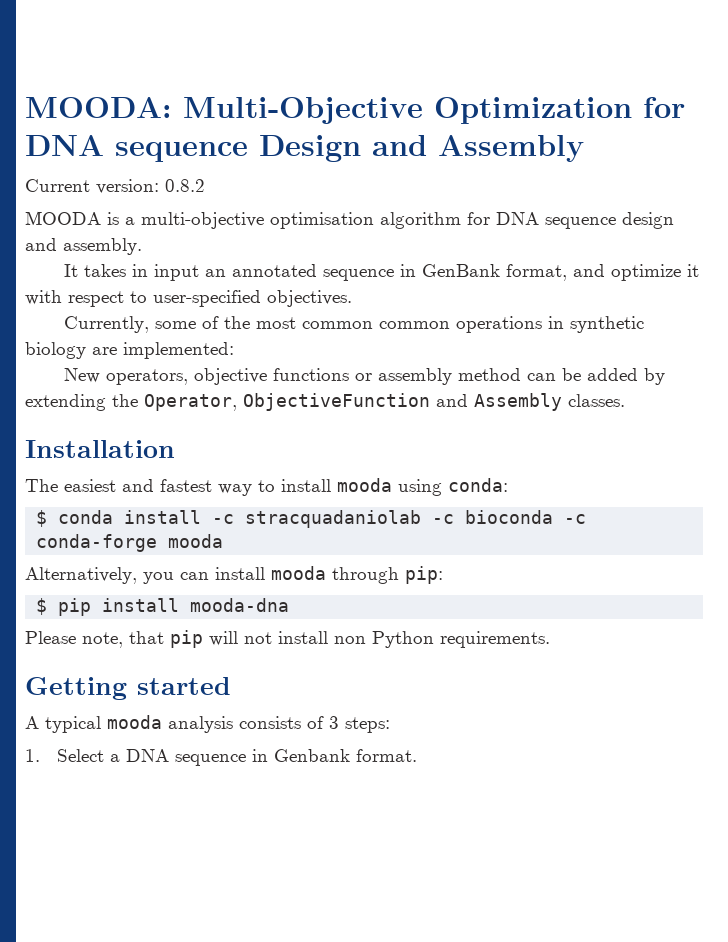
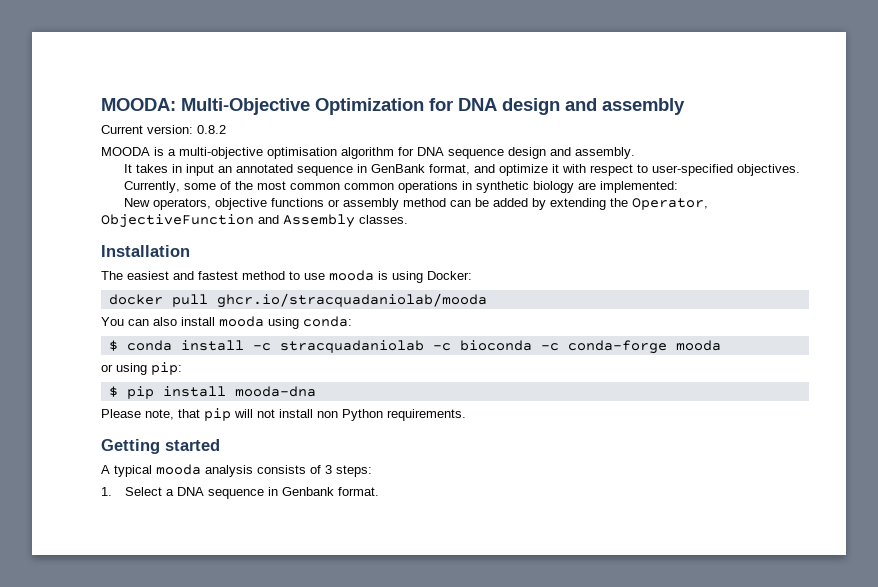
- MOODA: Multi-Objective Optimization for DNA sequence Design and Assembly
+ MOODA: Multi-Objective Optimization for DNA design and assembly
- The easiest and fastest way to install mooda using conda:
+ The easiest and fastest method to use mooda is using Docker:
+ docker pull ghcr.io/stracquadaniolab/mooda
+ You can also install mooda using conda:
- Alternatively, you can install mooda through pip:
+ or using pip:

